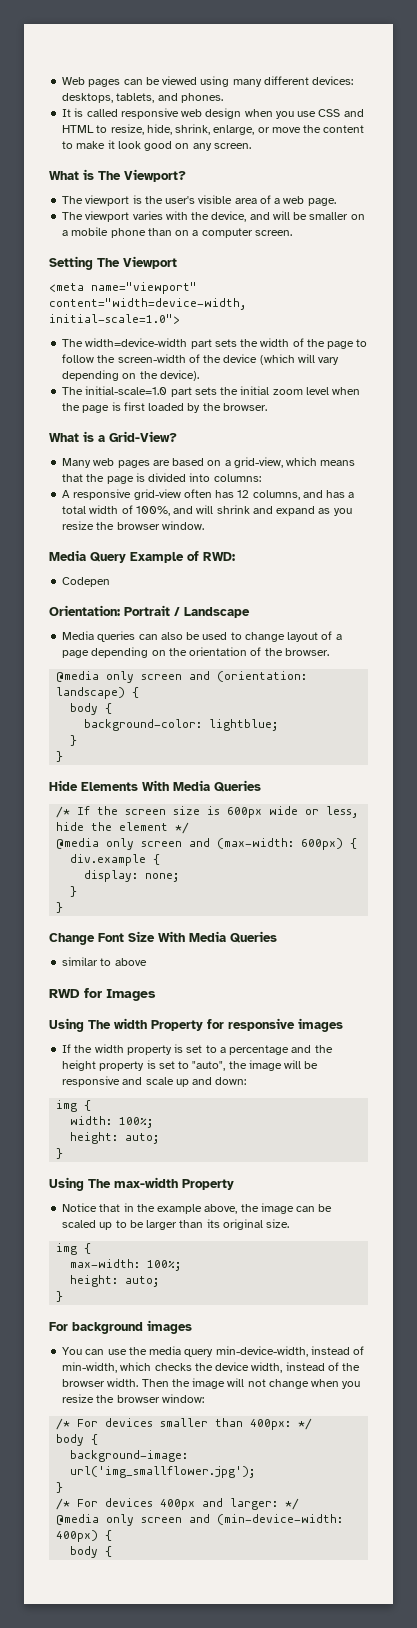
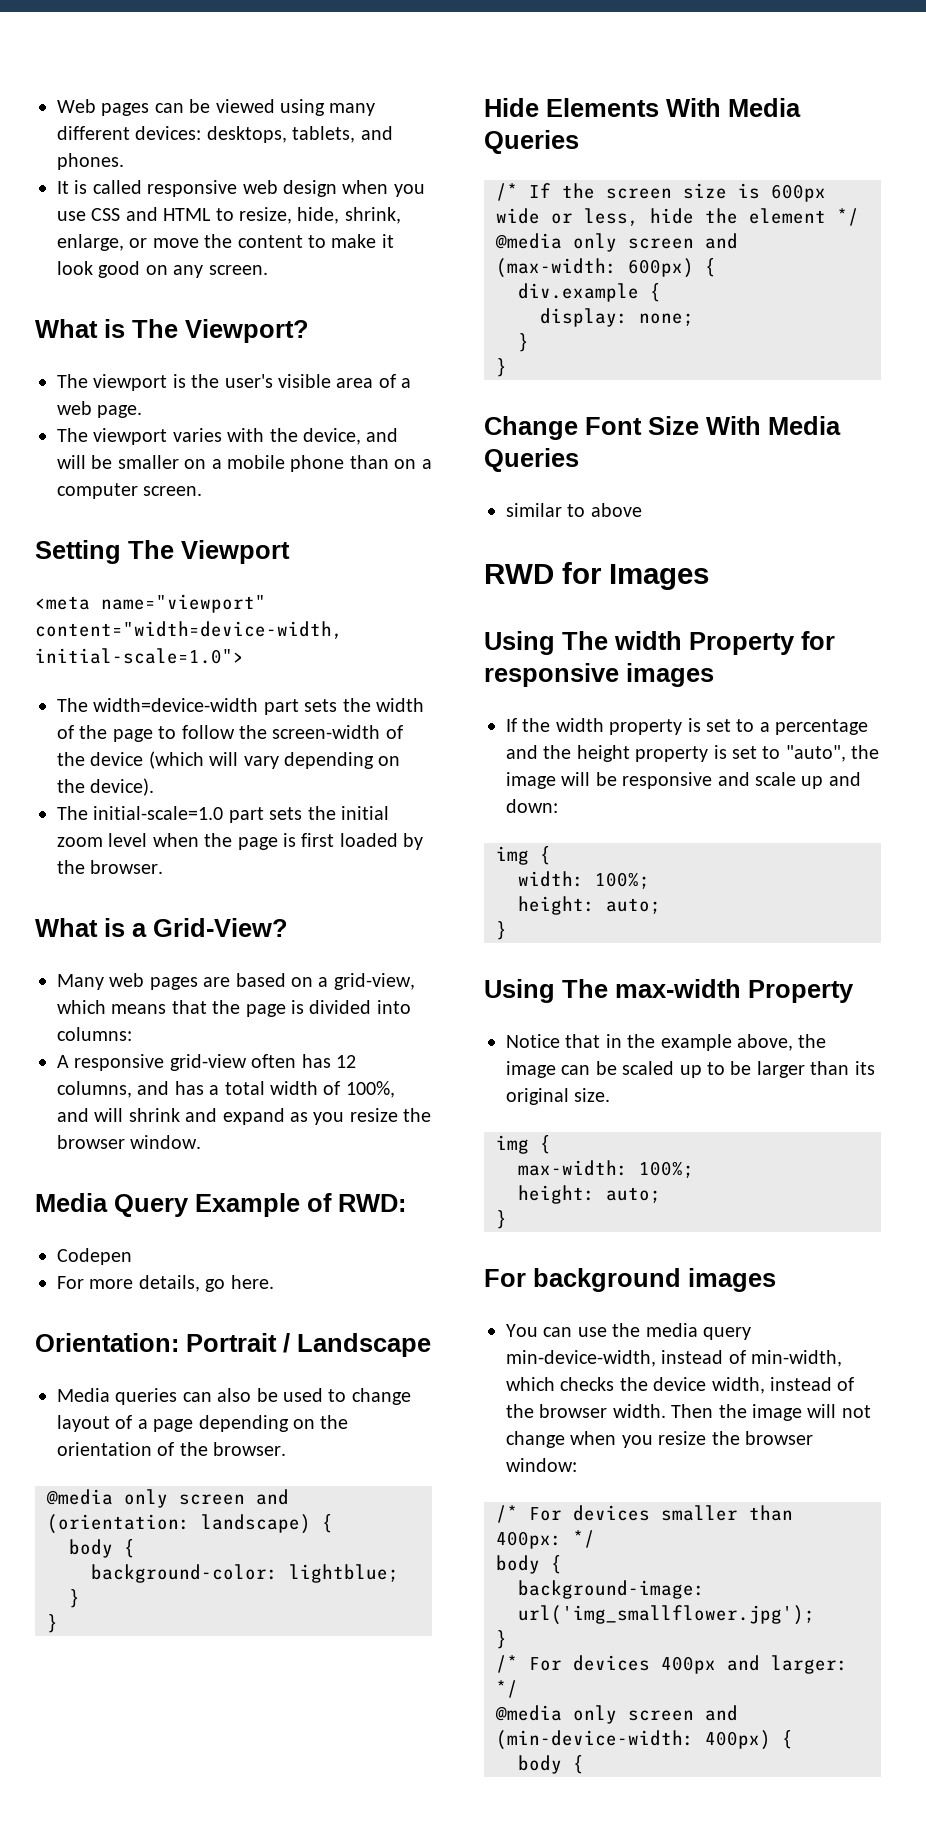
+ For more details, go here.

